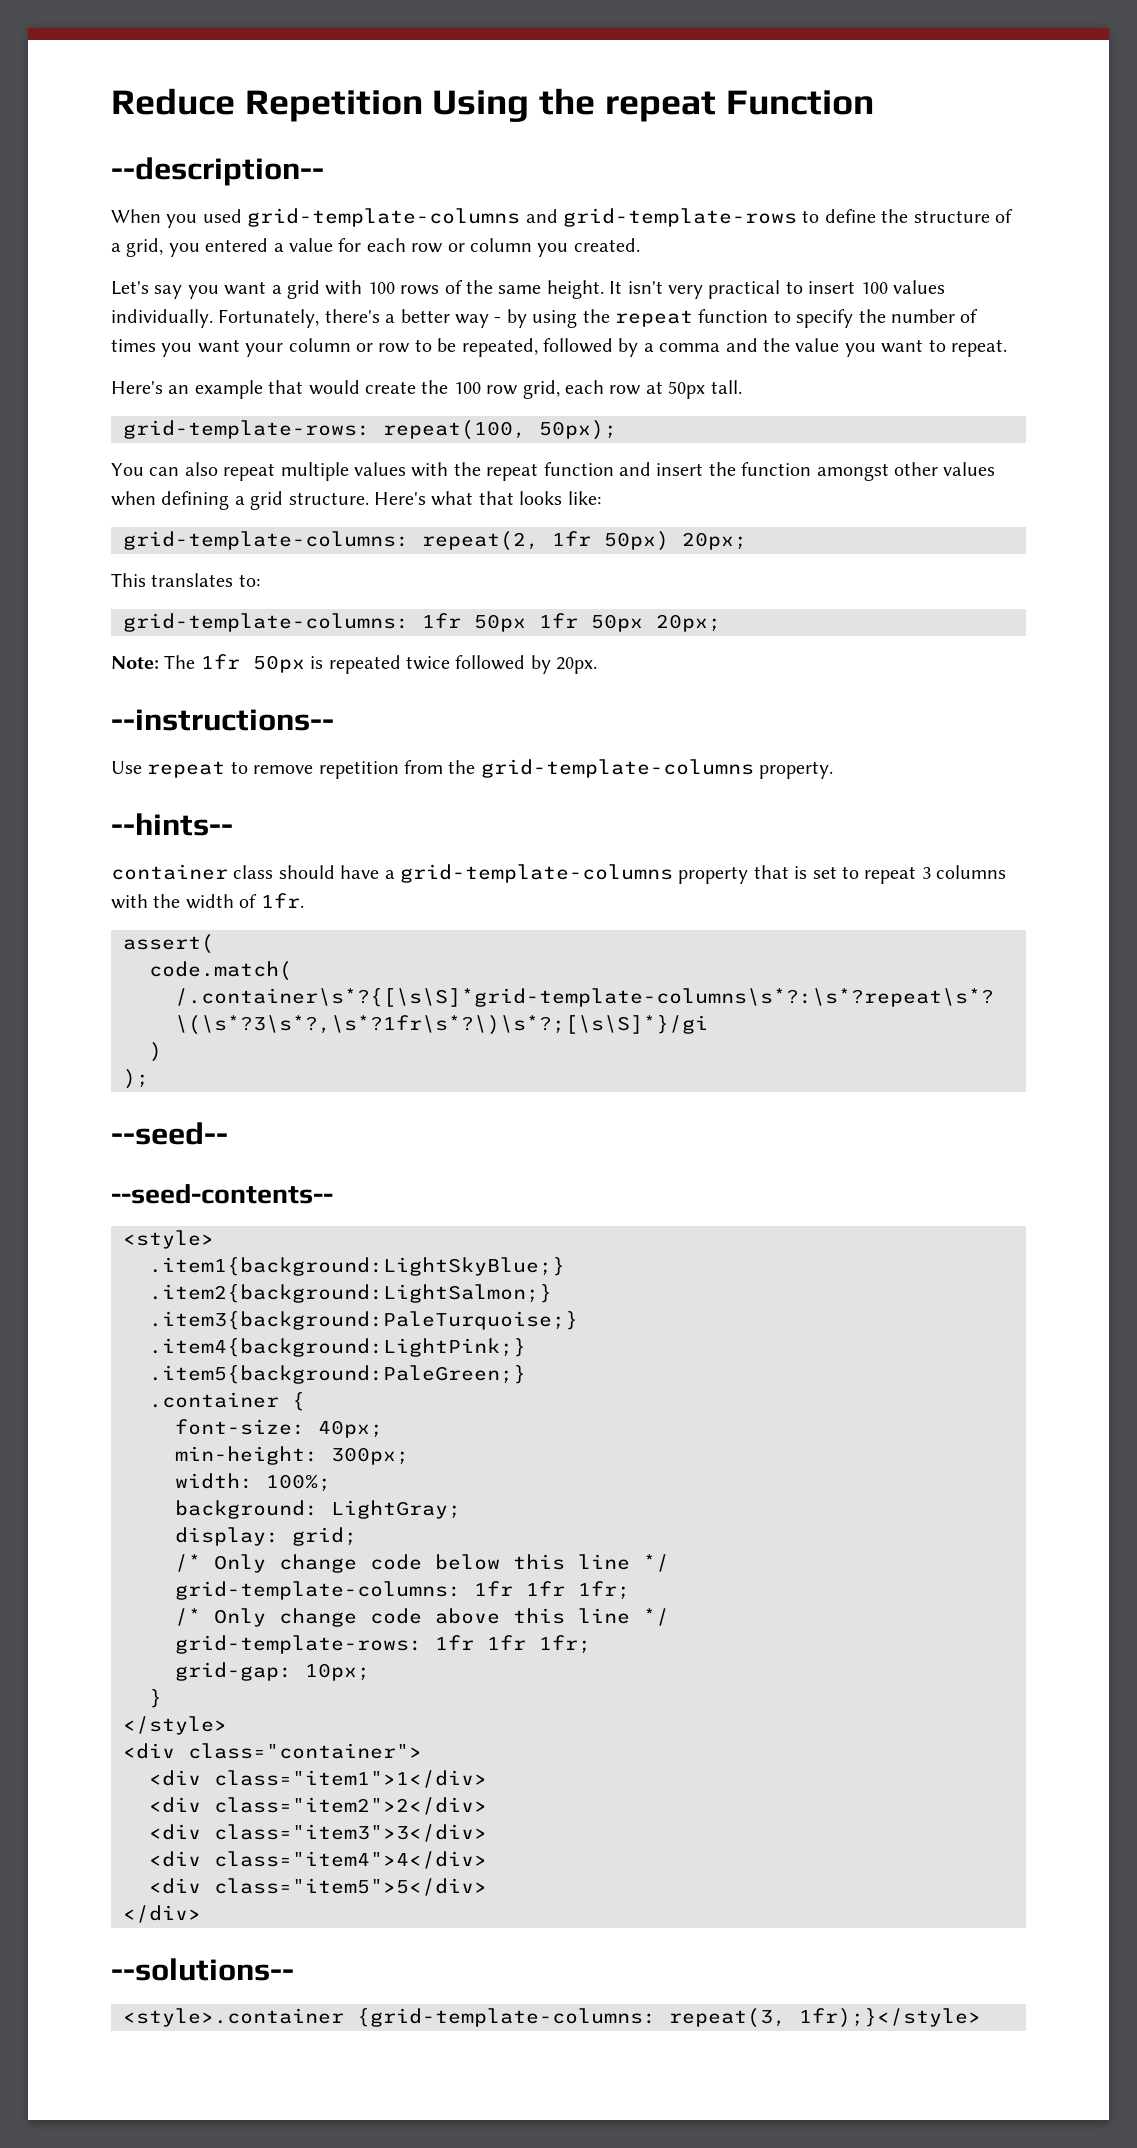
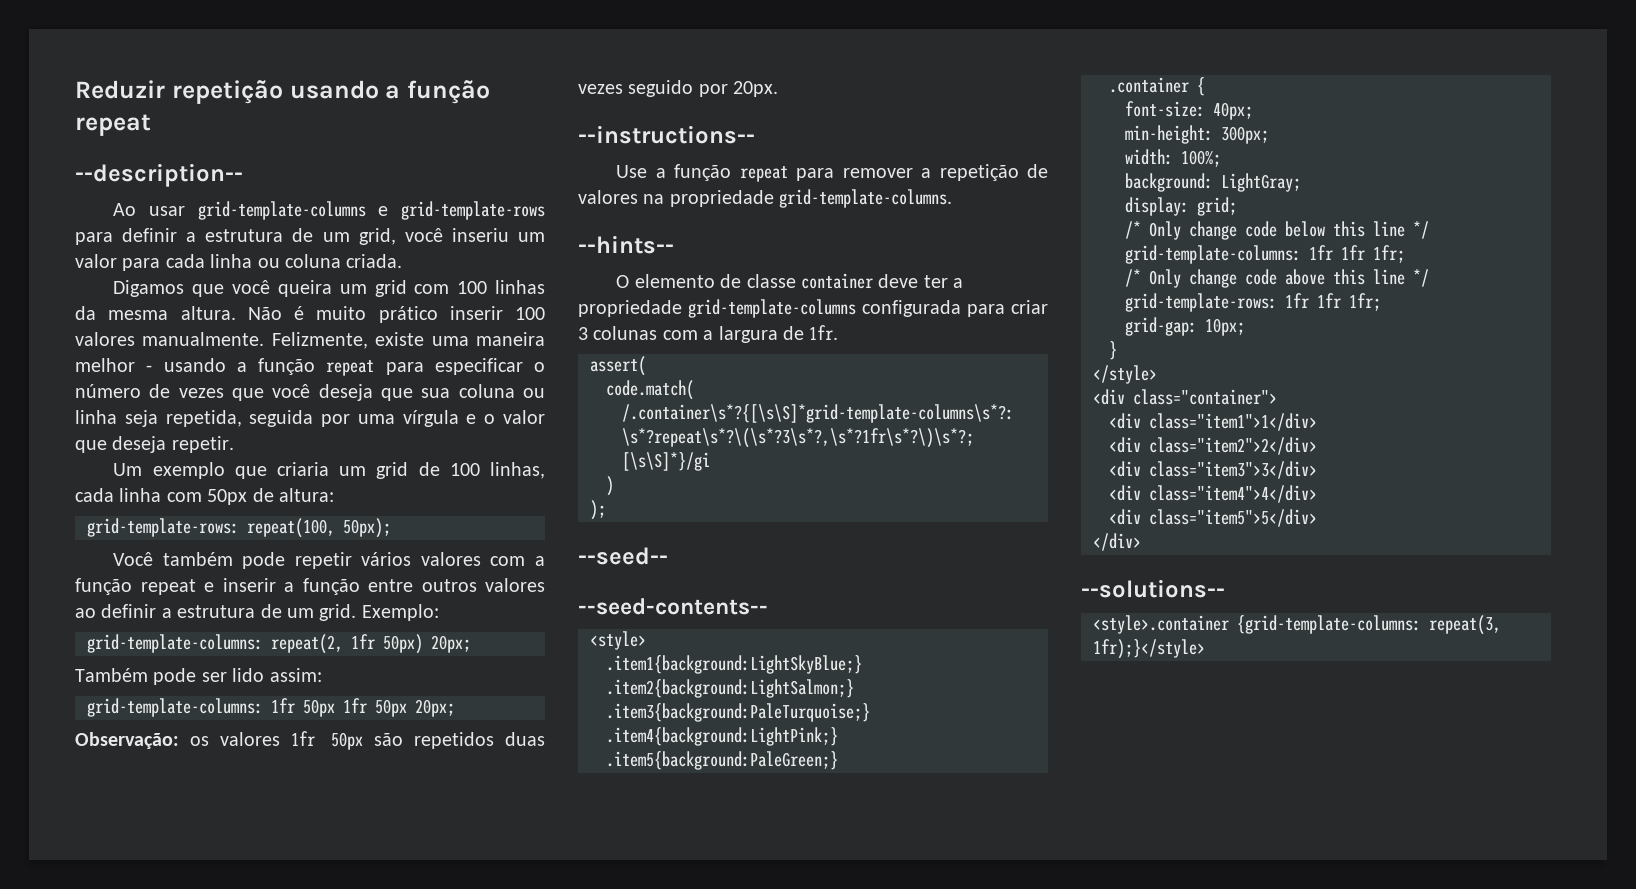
- Reduce Repetition Using the repeat Function
+ Reduzir repetição usando a função repeat
- When you used grid-template-columns and grid-template-rows to define the structure of a grid, you entered a value for each row or column you created.
- Let's say you want a grid with 100 rows of the same height. It isn't very practical to insert 100 values individually. Fortunately, there's a better way - by using the repeat function to specify the number of times you want your column or row to be repeated, followed by a comma and the value you want to repeat.
- Here's an example that would create the 100 row grid, each row at 50px tall.
+ Ao usar grid-template-columns e grid-template-rows para definir a estrutura de um grid, você inseriu um valor para cada linha ou coluna criada.
+ Digamos que você queira um grid com 100 linhas da mesma altura. Não é muito prático inserir 100 valores manualmente. Felizmente, existe uma maneira melhor - usando a função repeat para especificar o número de vezes que você deseja que sua coluna ou linha seja repetida, seguida por uma vírgula e o valor que deseja repetir.
+ Um exemplo que criaria um grid de 100 linhas, cada linha com 50px de altura:
  grid-template-rows: repeat(100, 50px);
- You can also repeat multiple values with the repeat function and insert the function amongst other values when defining a grid structure. Here's what that looks like:
+ Você também pode repetir vários valores com a função repeat e inserir a função entre outros valores ao definir a estrutura de um grid. Exemplo:
- This translates to:
+ Também pode ser lido assim:
- Note: The 1fr 50px is repeated twice followed by 20px.
+ Observação: os valores 1fr 50px são repetidos duas vezes seguido por 20px.
  --instructions--
- Use repeat to remove repetition from the grid-template-columns property.
+ Use a função repeat para remover a repetição de valores na propriedade grid-template-columns.
  --hints--
- container class should have a grid-template-columns property that is set to repeat 3 columns with the width of 1fr.
+ O elemento de classe container deve ter a propriedade grid-template-columns configurada para criar 3 colunas com a largura de 1fr.

